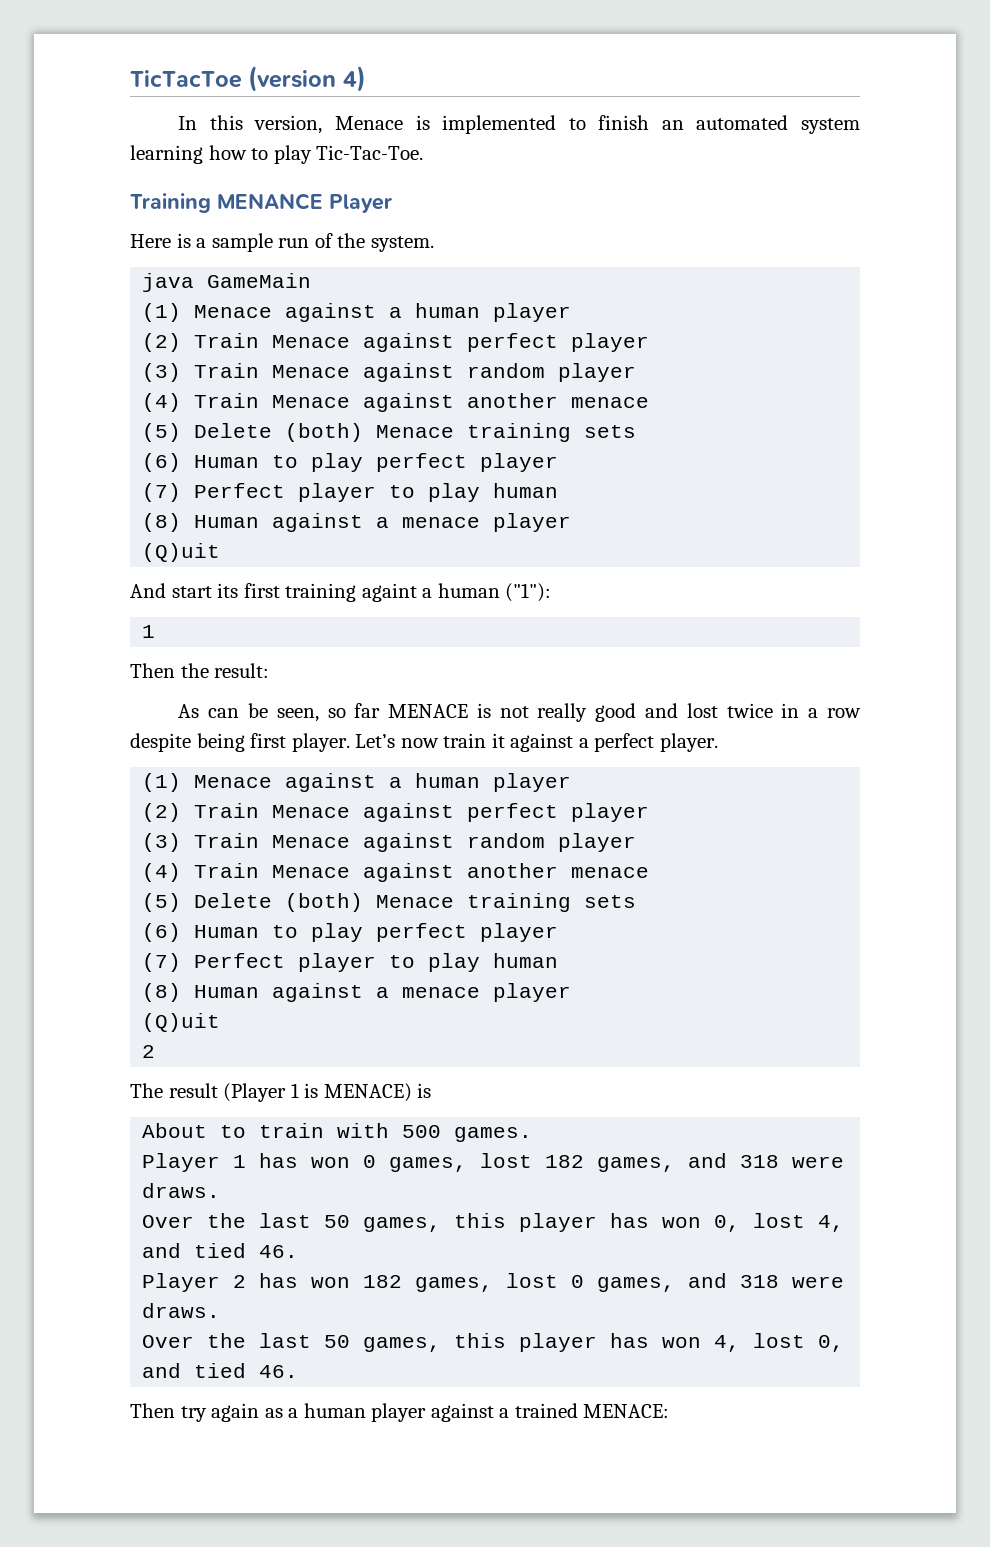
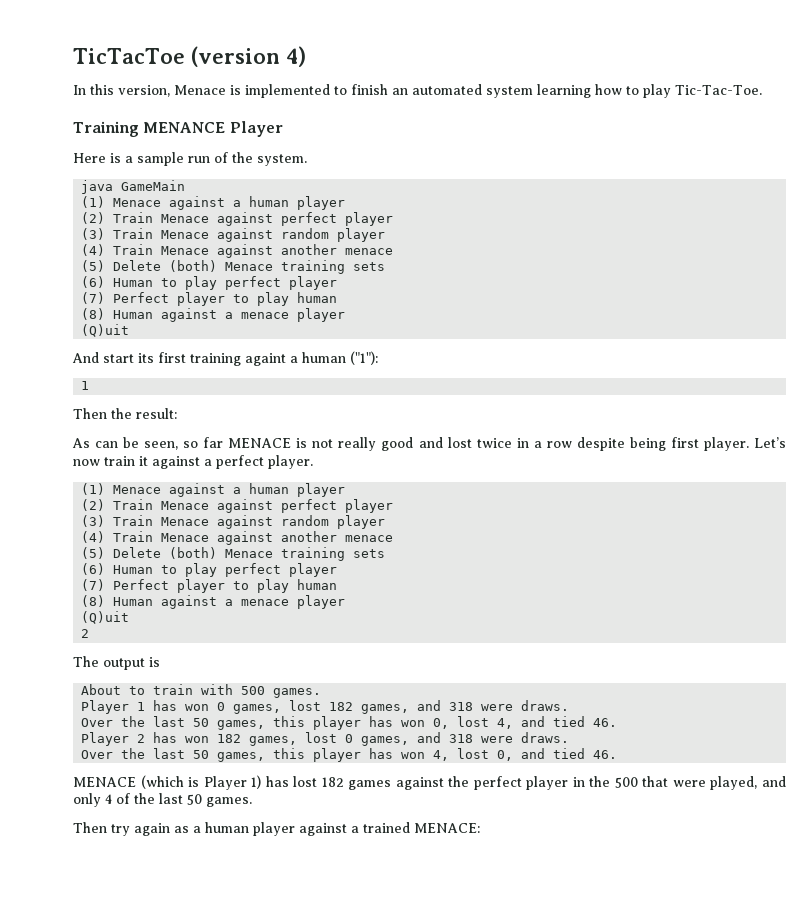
- The result (Player 1 is MENACE) is
+ The output is
+ MENACE (which is Player 1) has lost 182 games against the perfect player in the 500 that were played, and only 4 of the last 50 games.

